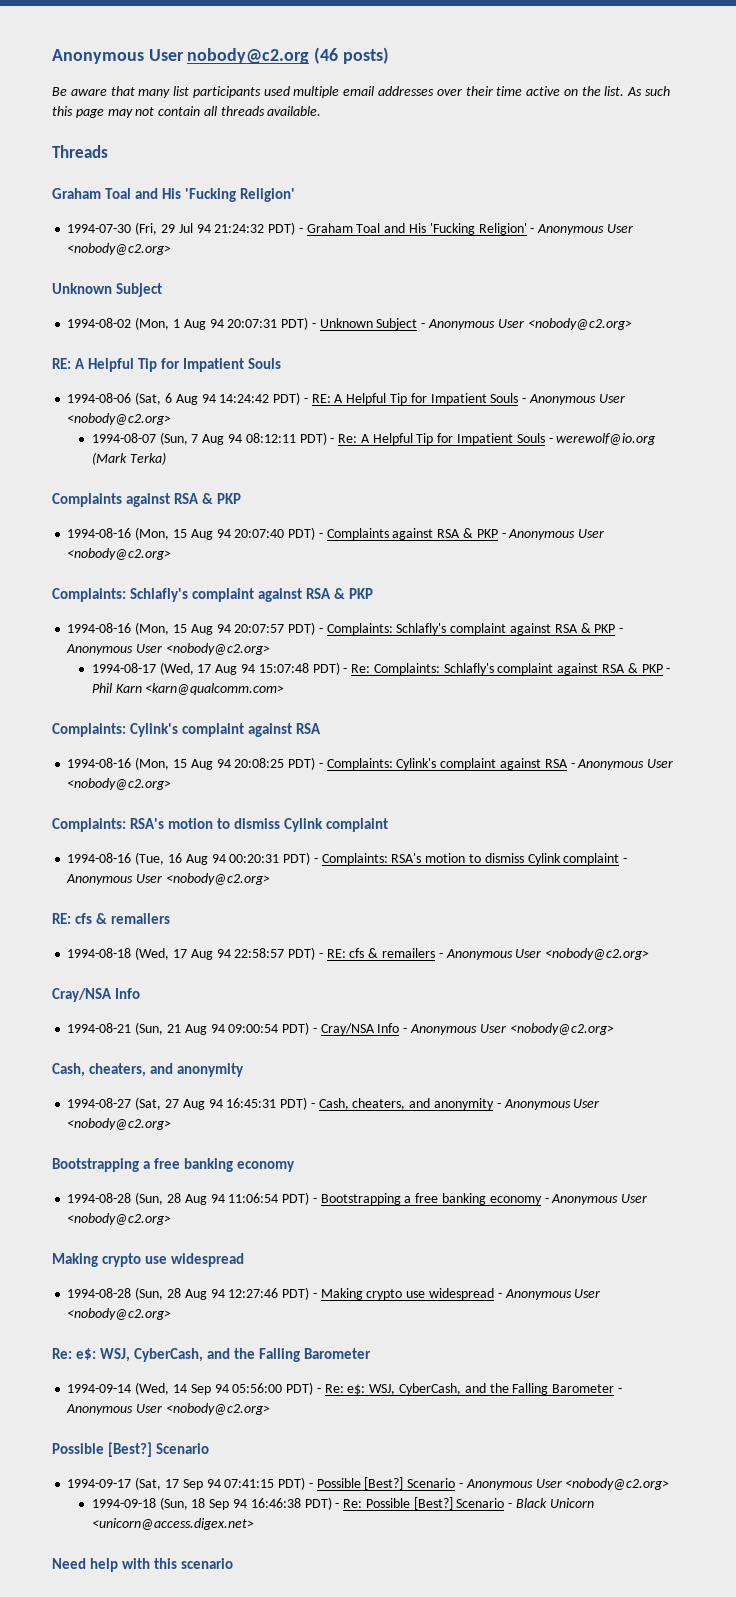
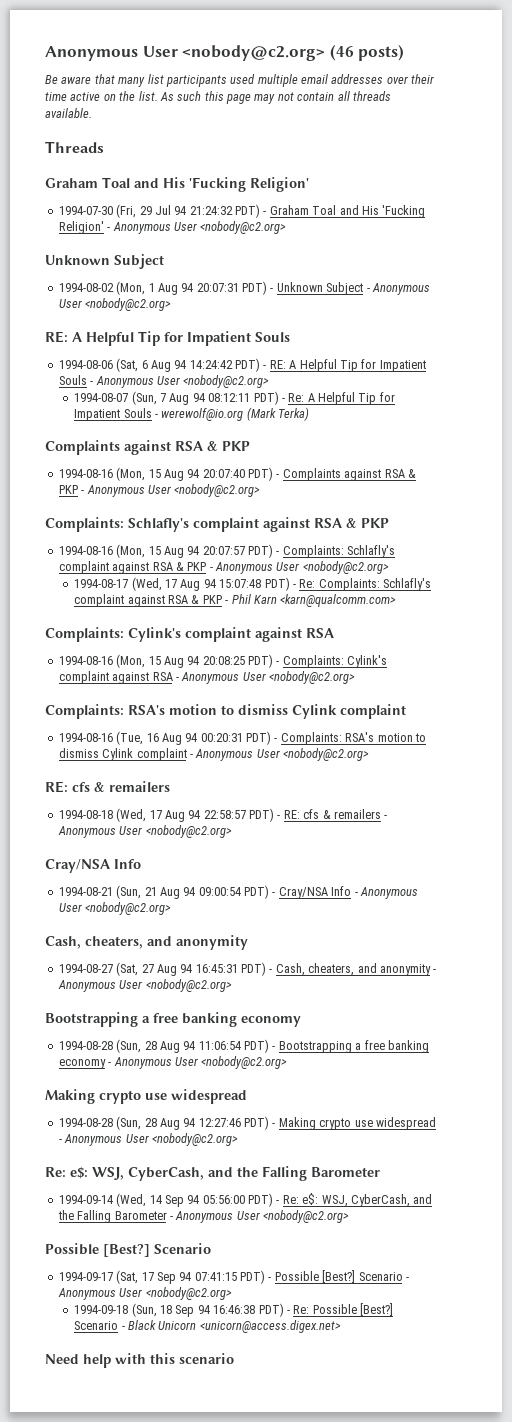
- Anonymous User nobody@c2.org (46 posts)
+ Anonymous User <nobody@c2.org> (46 posts)

